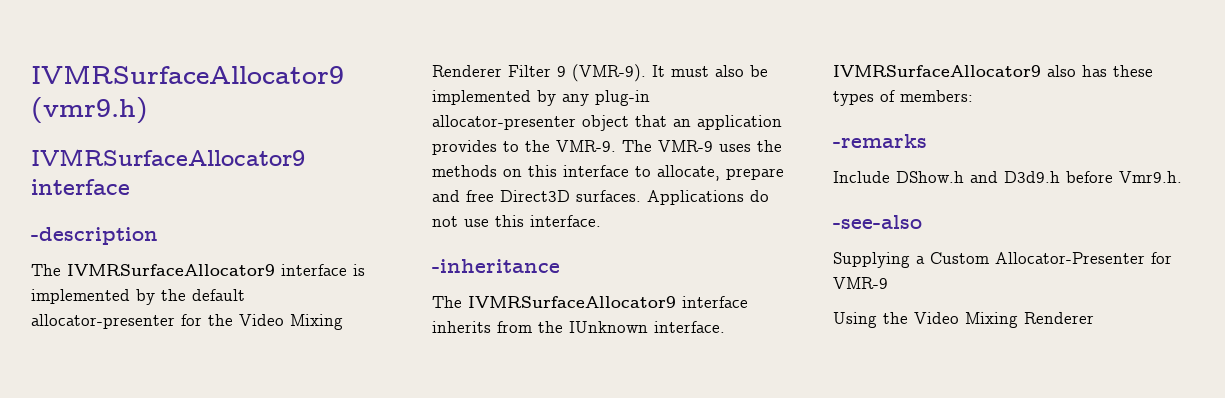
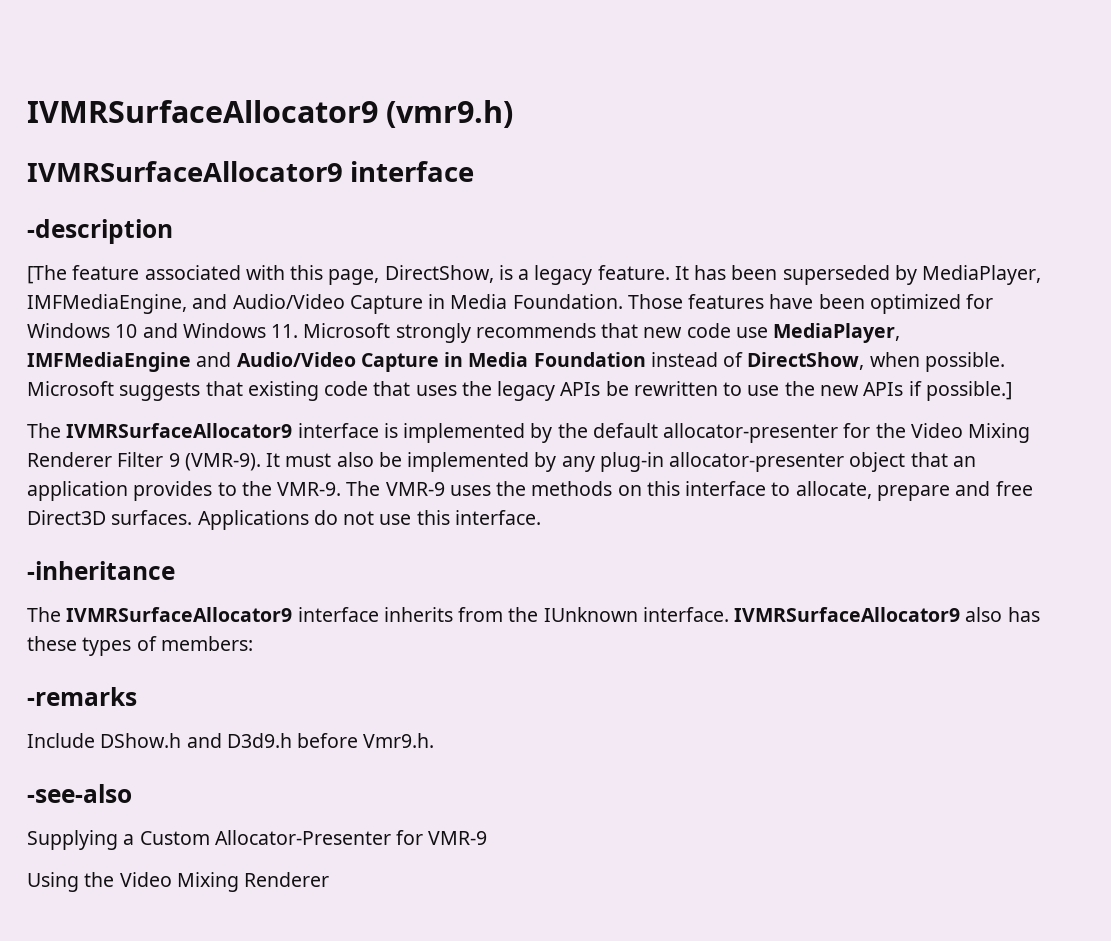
+ [The feature associated with this page, DirectShow, is a legacy feature. It has been superseded by MediaPlayer, IMFMediaEngine, and Audio/Video Capture in Media Foundation. Those features have been optimized for Windows 10 and Windows 11. Microsoft strongly recommends that new code use MediaPlayer, IMFMediaEngine and Audio/Video Capture in Media Foundation instead of DirectShow, when possible. Microsoft suggests that existing code that uses the legacy APIs be rewritten to use the new APIs if possible.]

